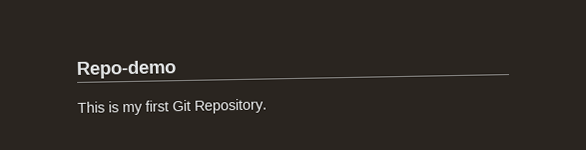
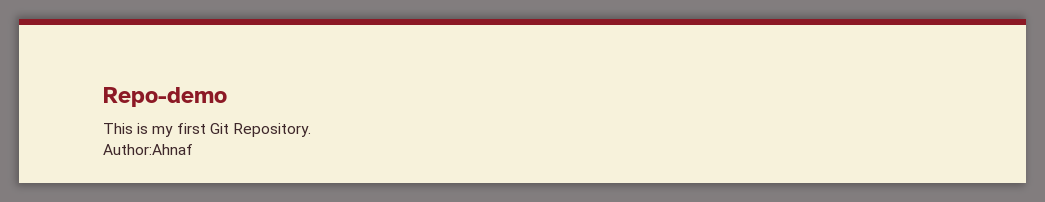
+ Author:Ahnaf

